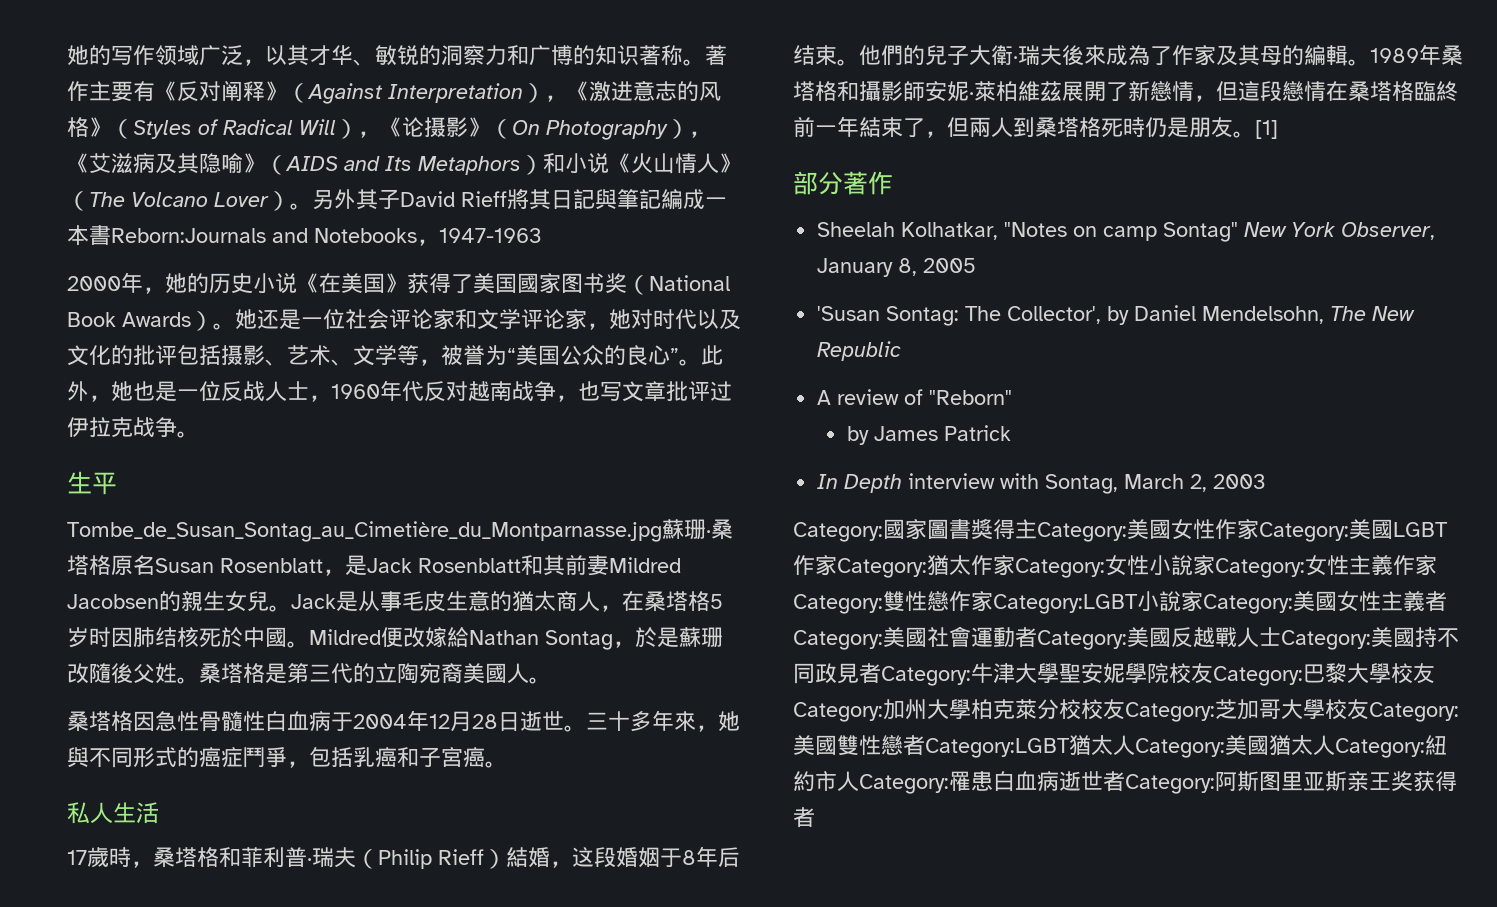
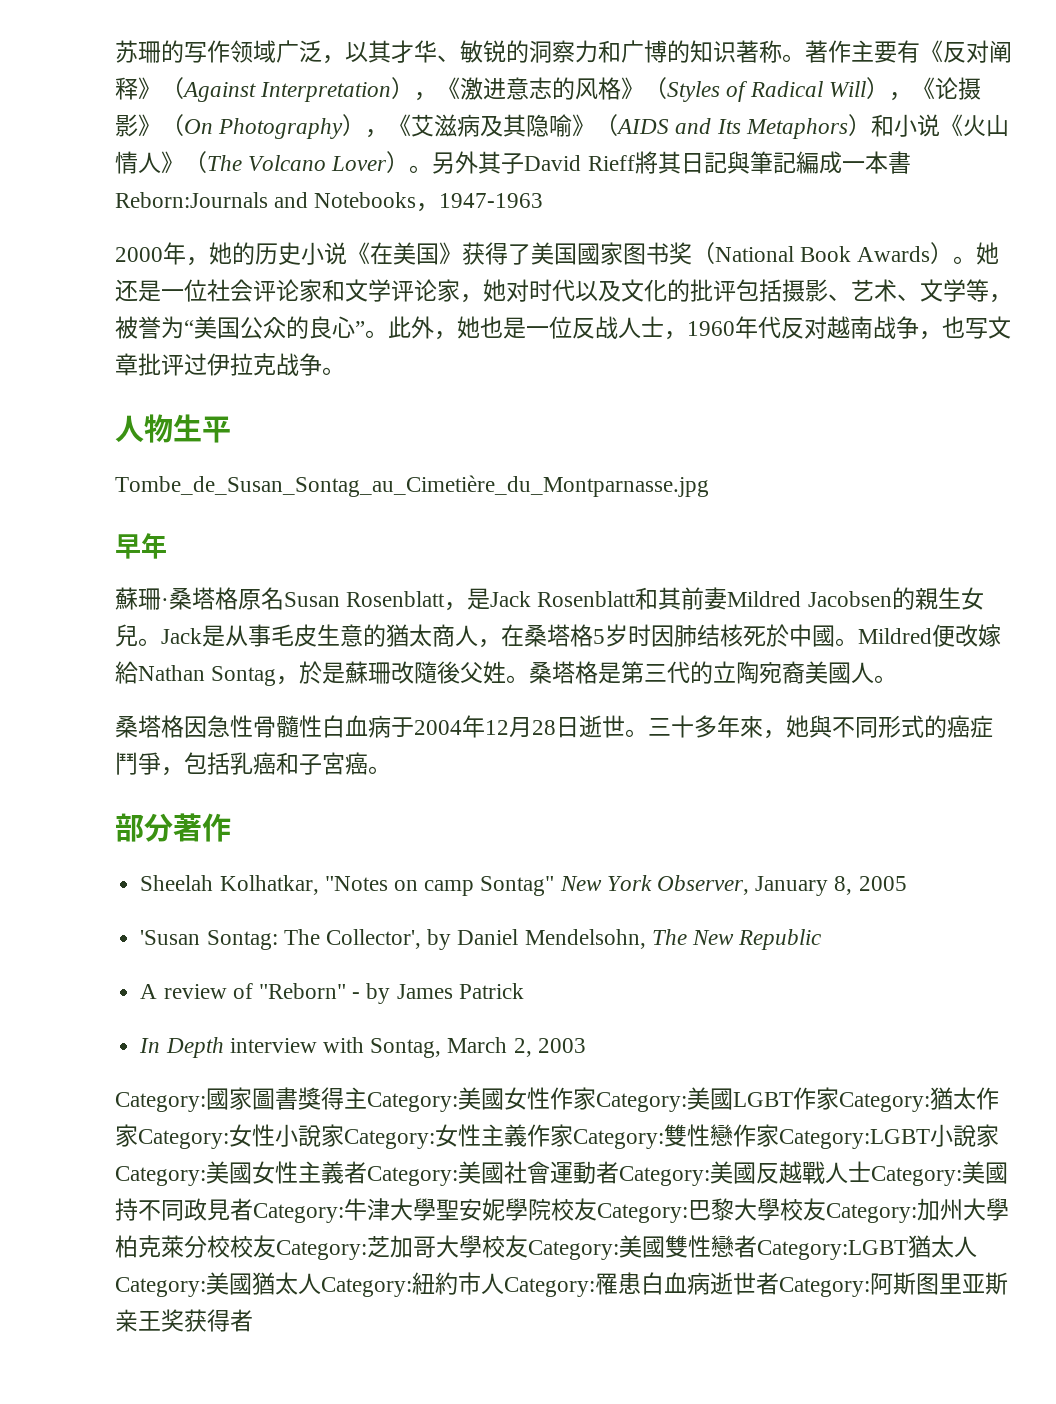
- 她的写作领域广泛，以其才华、敏锐的洞察力和广博的知识著称。
+ 苏珊的写作领域广泛，以其才华、敏锐的洞察力和广博的知识著称。
- 生平
+ 人物生平
- Tombe_de_Susan_Sontag_au_Cimetière_du_Montparnasse.jpg蘇珊·桑塔格原名Susan Rosenblatt，是Jack Rosenblatt和其前妻Mildred Jacobsen的親生女兒。
+ Tombe_de_Susan_Sontag_au_Cimetière_du_Montparnasse.jpg
+ 早年
+ 蘇珊·桑塔格原名Susan Rosenblatt，是Jack Rosenblatt和其前妻Mildred Jacobsen的親生女兒。
- 私人生活
- 17歲時，桑塔格和菲利普·瑞夫（Philip Rieff）結婚，这段婚姻于8年后结束。他們的兒子大衛·瑞夫後來成為了作家及其母的編輯。1989年桑塔格和攝影師安妮·萊柏維茲展開了新戀情，但這段戀情在桑塔格臨終前一年結束了，但兩人到桑塔格死時仍是朋友。[1]
- A review of "Reborn"
- by James Patrick
+ A review of "Reborn" - by James Patrick

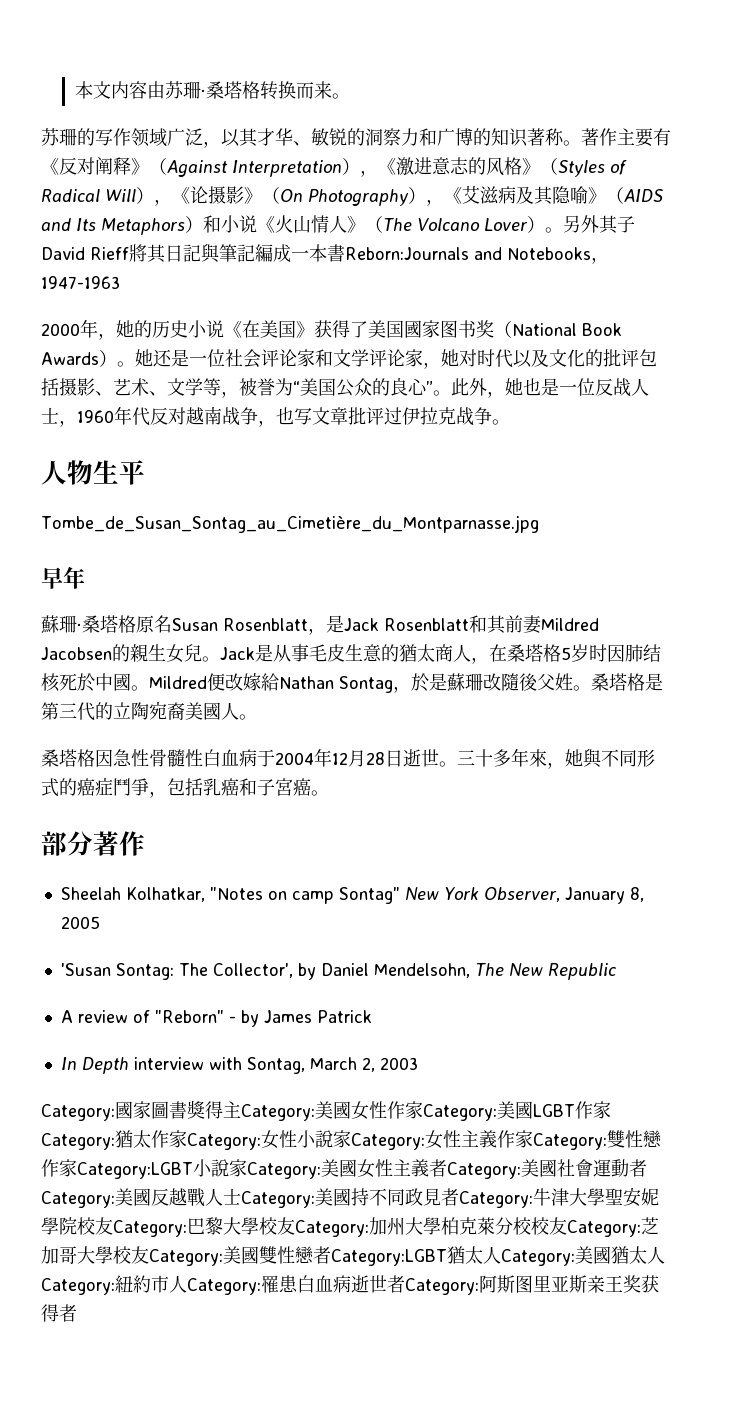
+ 本文内容由苏珊·桑塔格转换而来。

